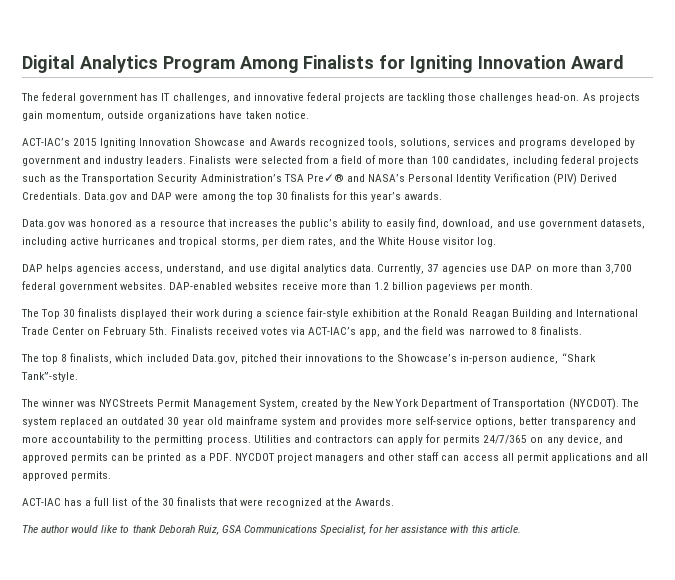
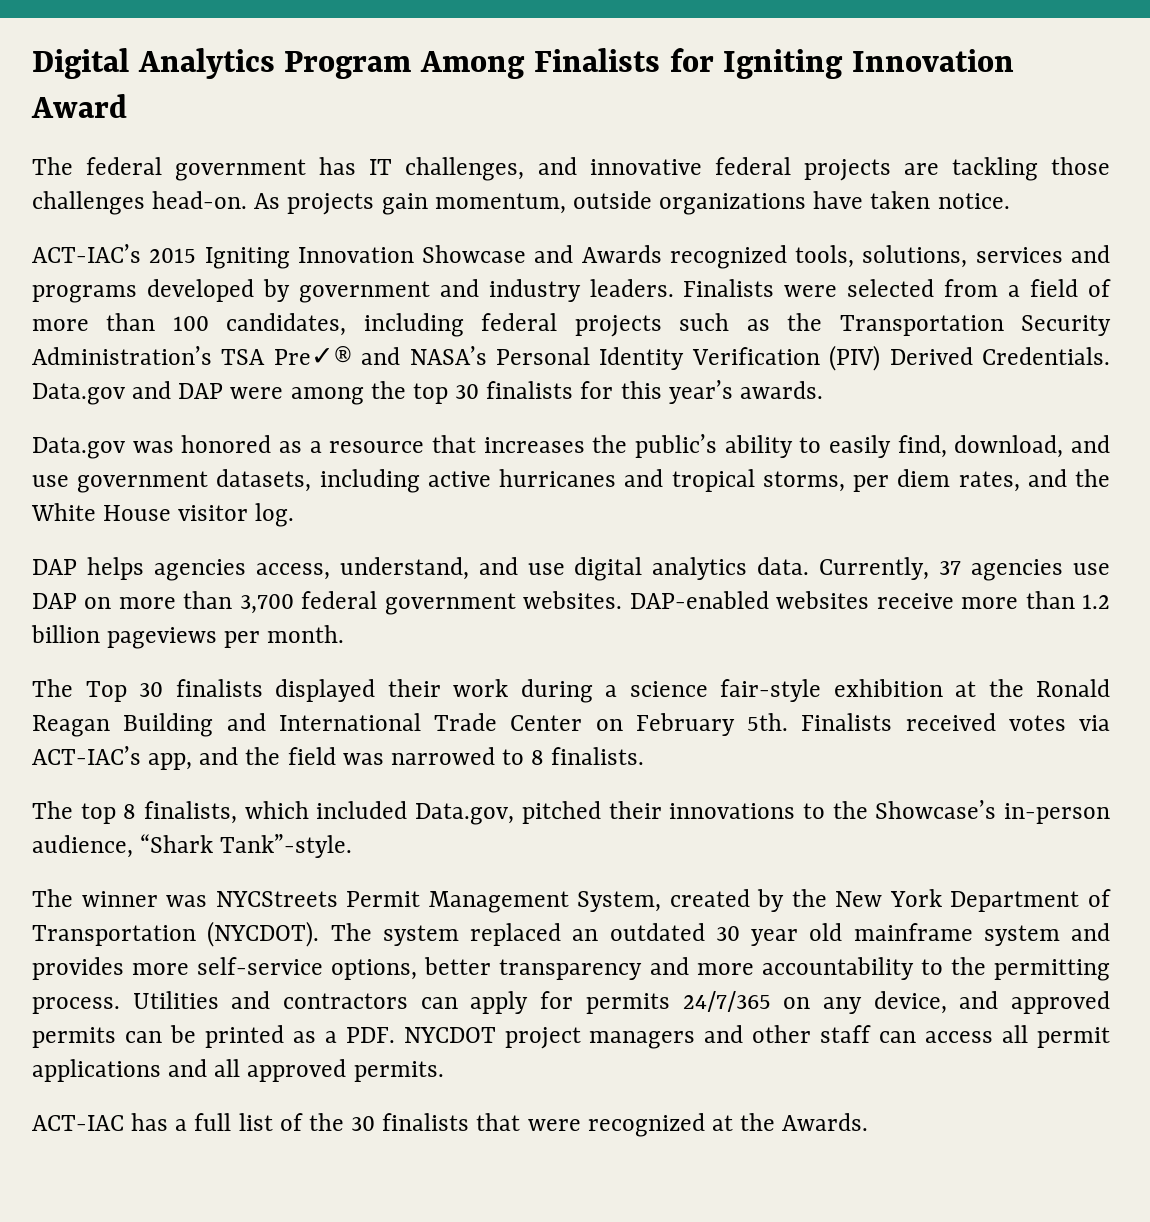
- The author would like to thank Deborah Ruiz, GSA Communications Specialist, for her assistance with this article.

